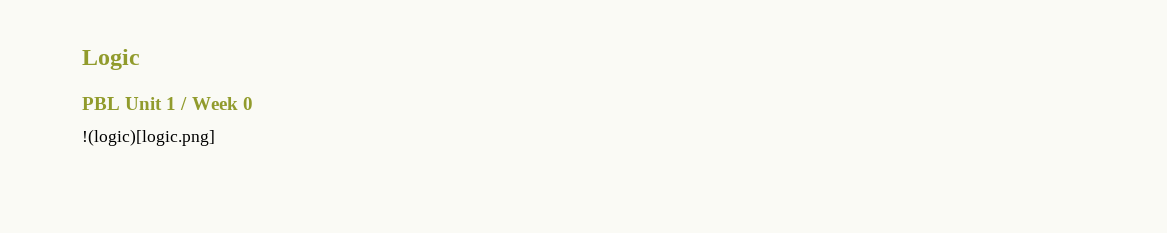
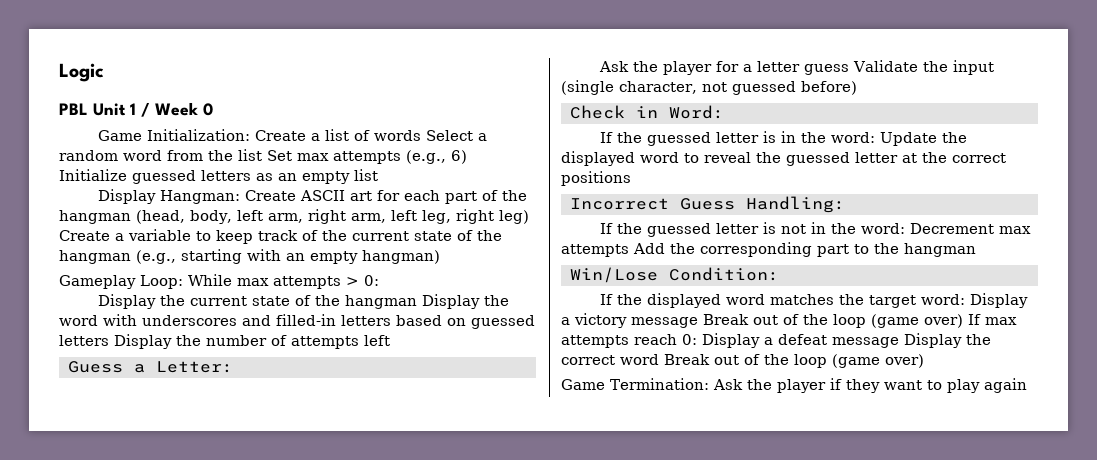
- !(logic)[logic.png]
+ Game Initialization: Create a list of words Select a random word from the list Set max attempts (e.g., 6) Initialize guessed letters as an empty list
+ Display Hangman: Create ASCII art for each part of the hangman (head, body, left arm, right arm, left leg, right leg) Create a variable to keep track of the current state of the hangman (e.g., starting with an empty hangman)
+ Gameplay Loop: While max attempts > 0:
+ Display the current state of the hangman Display the word with underscores and filled-in letters based on guessed letters Display the number of attempts left
+ Guess a Letter:
+ Ask the player for a letter guess Validate the input (single character, not guessed before)
+ Check in Word:
+ If the guessed letter is in the word: Update the displayed word to reveal the guessed letter at the correct positions
+ Incorrect Guess Handling:
+ If the guessed letter is not in the word: Decrement max attempts Add the corresponding part to the hangman
+ Win/Lose Condition:
+ If the displayed word matches the target word: Display a victory message Break out of the loop (game over) If max attempts reach 0: Display a defeat message Display the correct word Break out of the loop (game over)
+ Game Termination: Ask the player if they want to play again

